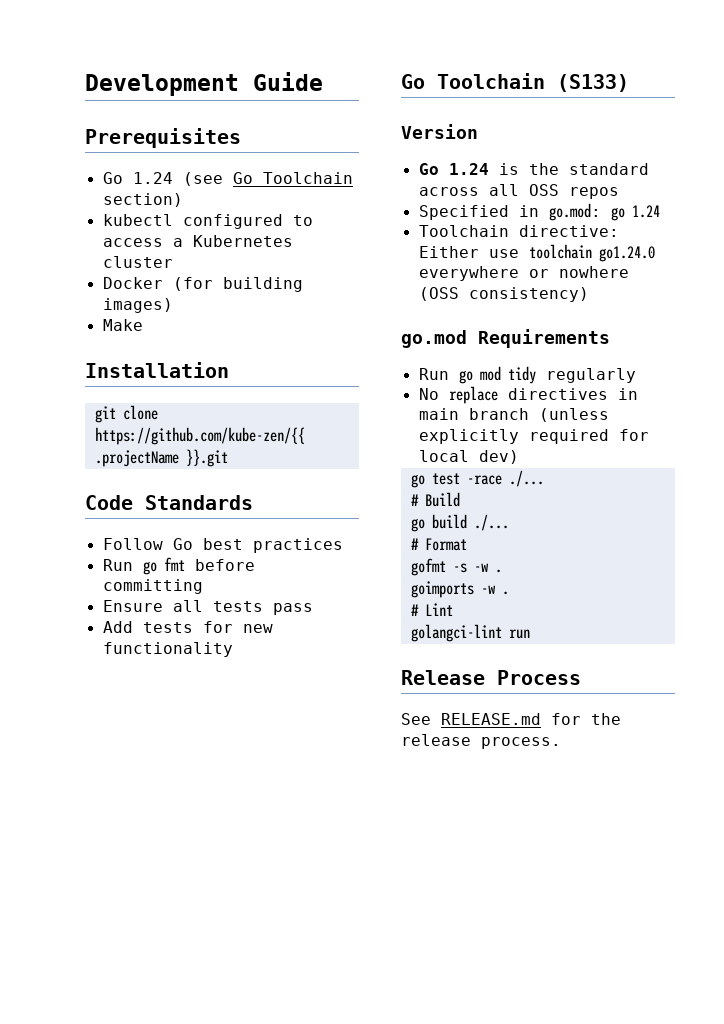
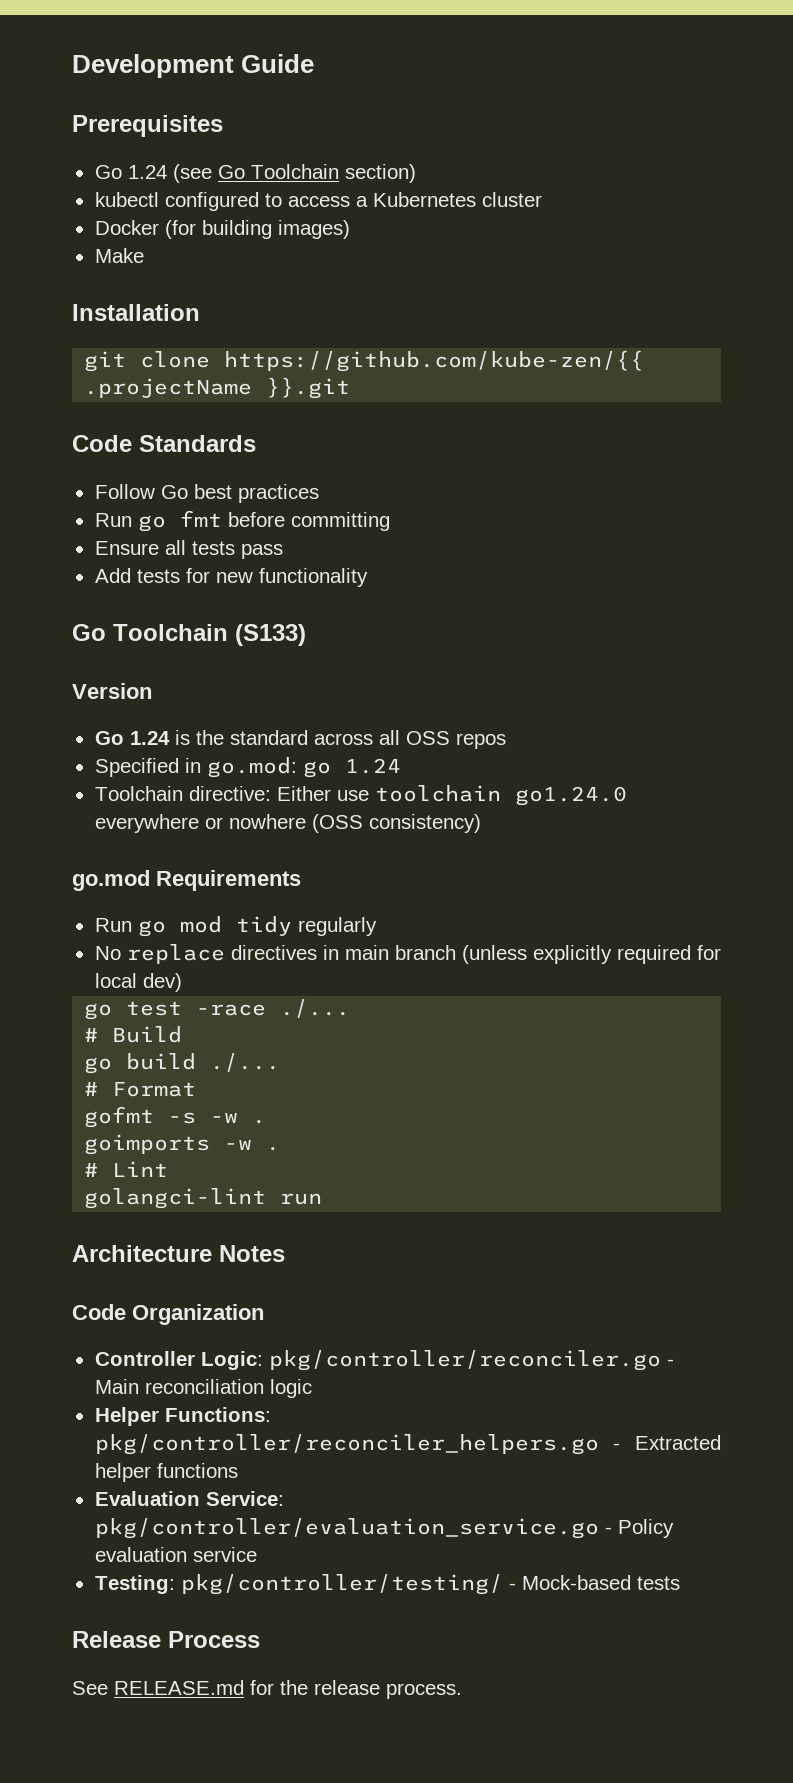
+ Architecture Notes
+ Code Organization
+ Controller Logic: pkg/controller/reconciler.go - Main reconciliation logic
+ Helper Functions: pkg/controller/reconciler_helpers.go - Extracted helper functions
+ Evaluation Service: pkg/controller/evaluation_service.go - Policy evaluation service
+ Testing: pkg/controller/testing/ - Mock-based tests

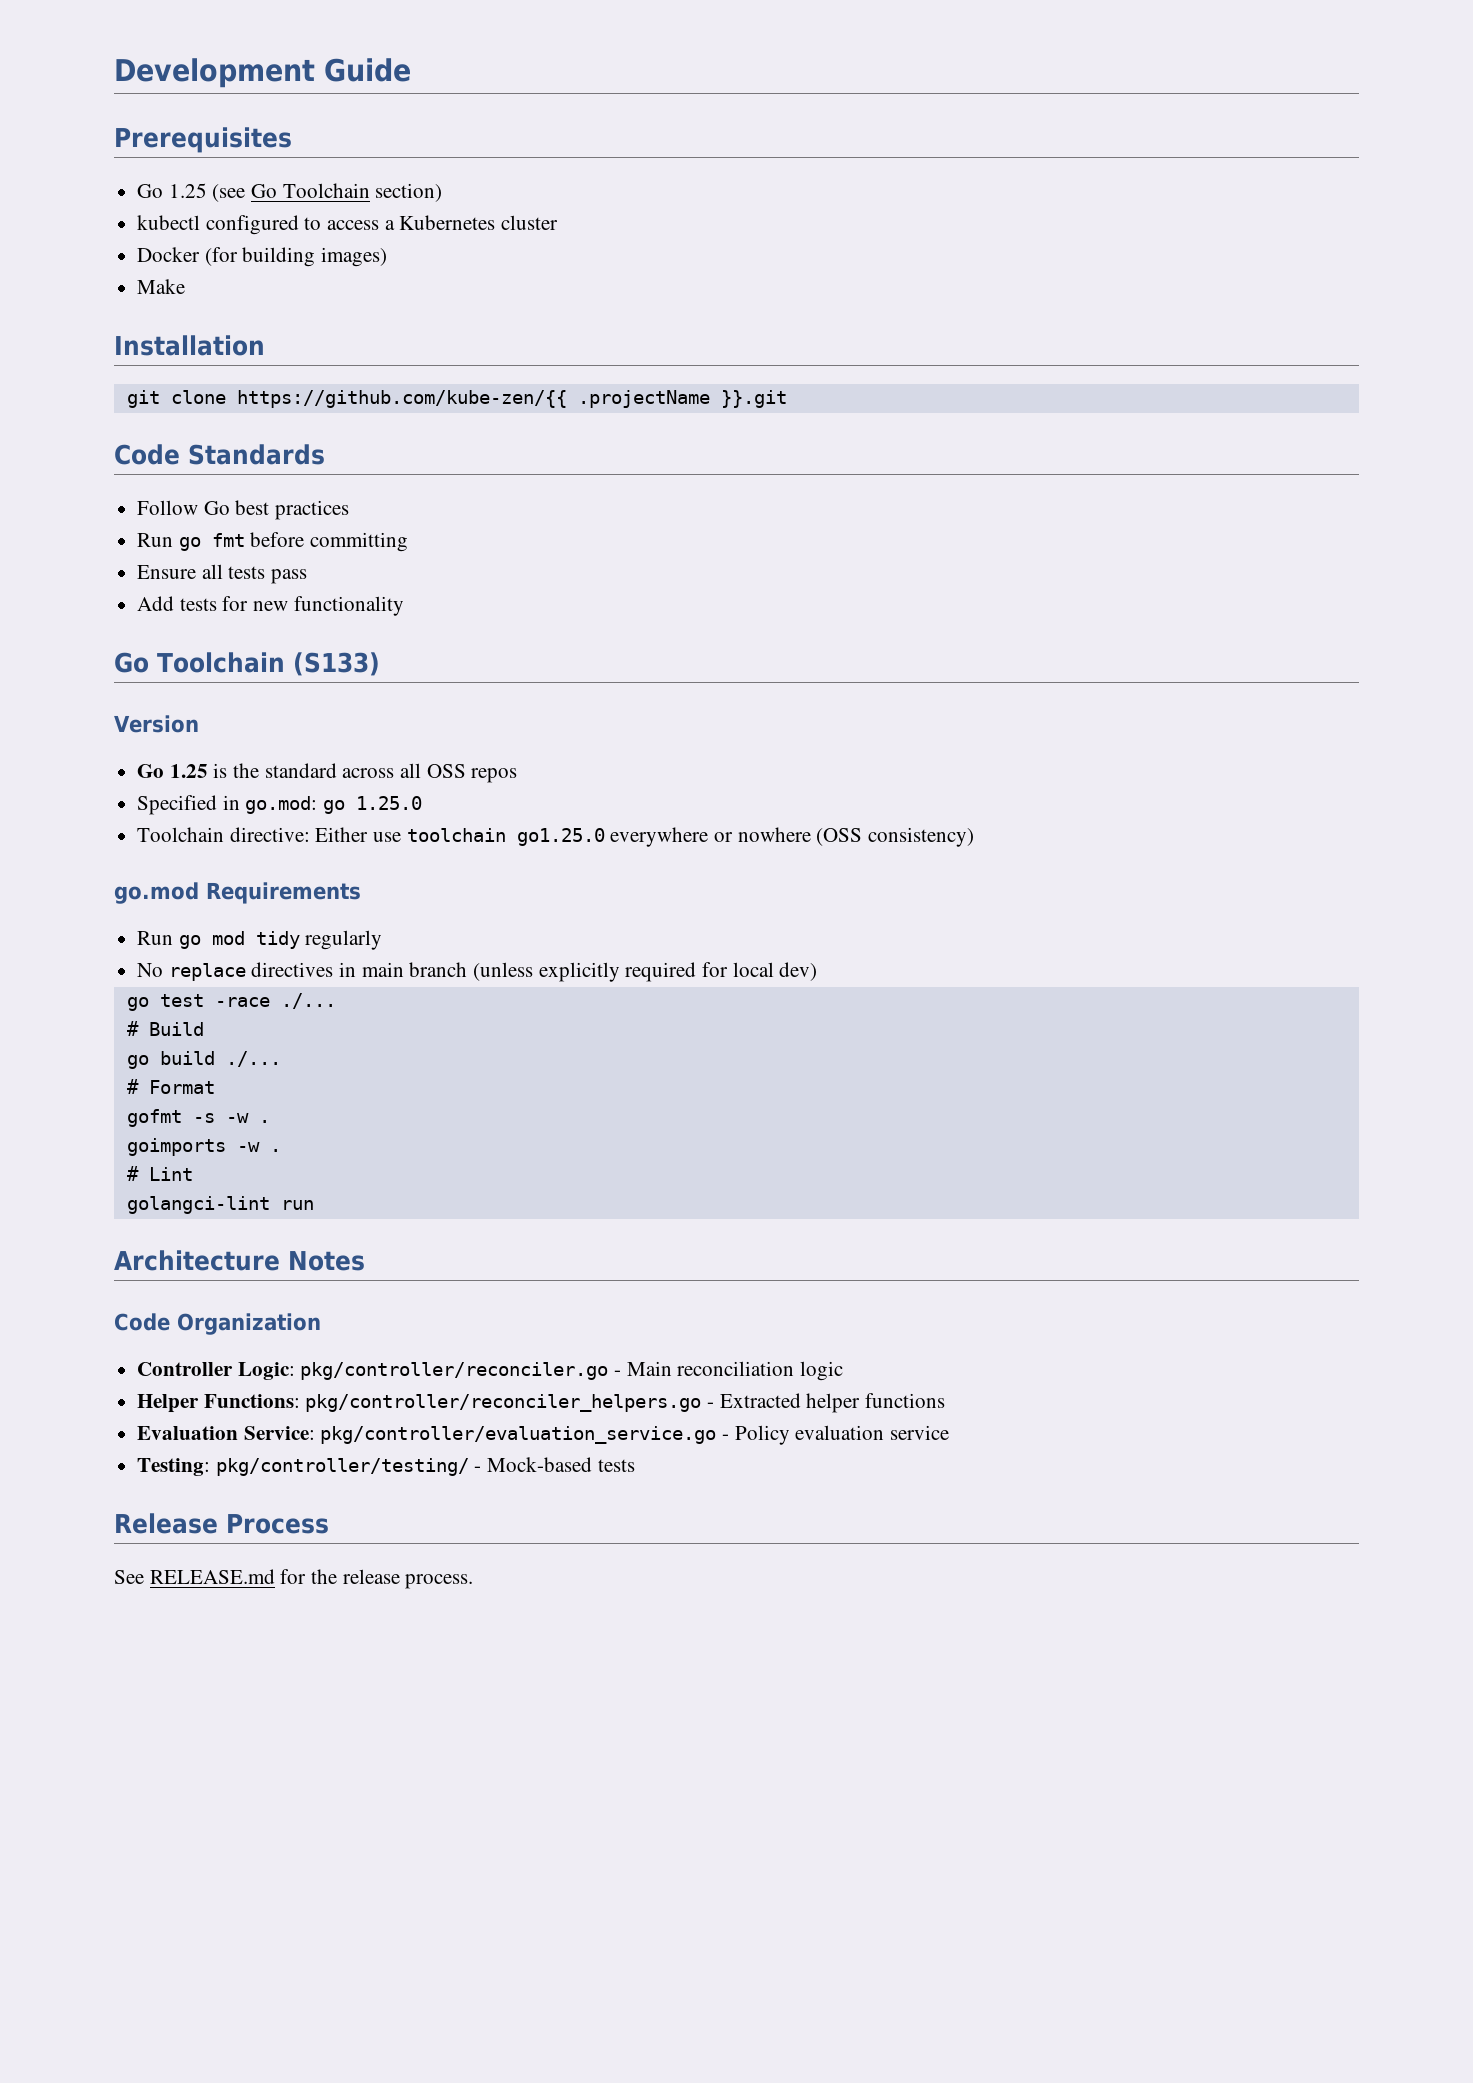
- Go 1.24 (see Go Toolchain section)
+ Go 1.25 (see Go Toolchain section)
- Go 1.24 is the standard across all OSS repos
+ Go 1.25 is the standard across all OSS repos
- Specified in go.mod: go 1.24
+ Specified in go.mod: go 1.25.0
- Toolchain directive: Either use toolchain go1.24.0 everywhere or nowhere (OSS consistency)
+ Toolchain directive: Either use toolchain go1.25.0 everywhere or nowhere (OSS consistency)

